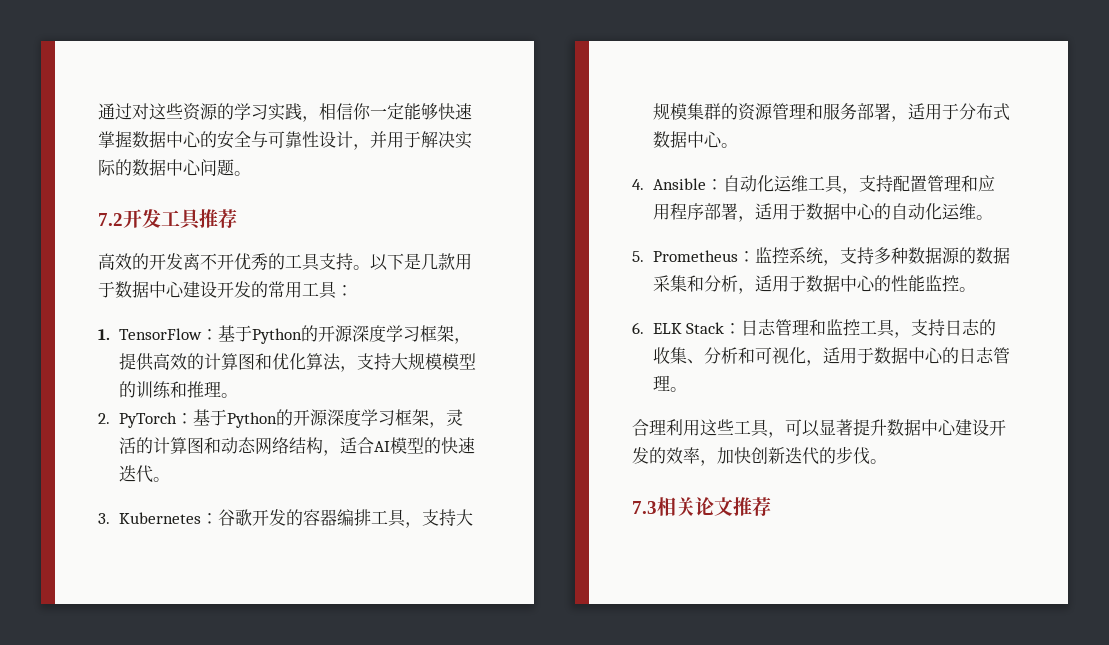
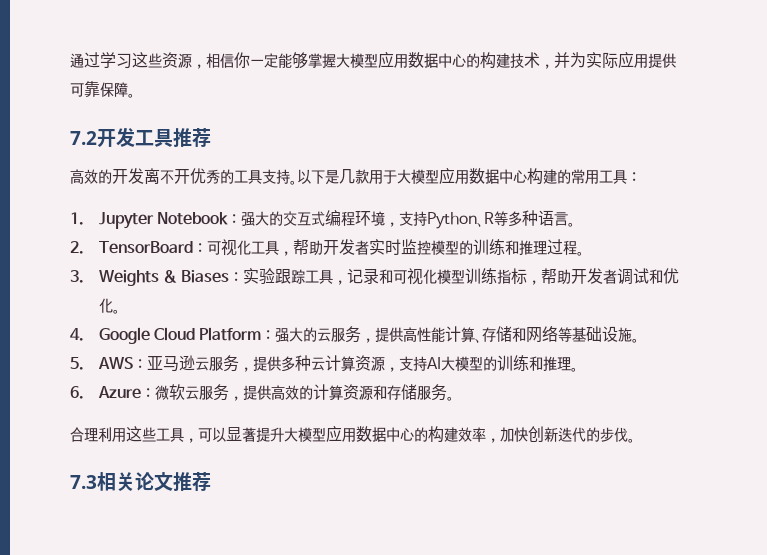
- 通过对这些资源的学习实践，相信你一定能够快速掌握数据中心的安全与可靠性设计，并用于解决实际的数据中心问题。
+ 通过学习这些资源，相信你一定能够掌握大模型应用数据中心的构建技术，并为实际应用提供可靠保障。
- 以下是几款用于数据中心建设开发的常用工具：
+ 以下是几款用于大模型应用数据中心构建的常用工具：
- 1. TensorFlow：基于Python的开源深度学习框架，提供高效的计算图和优化算法，支持大规模模型的训练和推理。
+ 1. Jupyter Notebook：强大的交互式编程环境，支持Python、R等多种语言。
+ 2. TensorBoard：可视化工具，帮助开发者实时监控模型的训练和推理过程。
+ 3. Weights & Biases：实验跟踪工具，记录和可视化模型训练指标，帮助开发者调试和优化。
+ 4. Google Cloud Platform：强大的云服务，提供高性能计算、存储和网络等基础设施。
+ 5. AWS：亚马逊云服务，提供多种云计算资源，支持AI大模型的训练和推理。
- 2. PyTorch：基于Python的开源深度学习框架，灵活的计算图和动态网络结构，适合AI模型的快速迭代。
- 3. Kubernetes：谷歌开发的容器编排工具，支持大规模集群的资源管理和服务部署，适用于分布式数据中心。
- 4. Ansible：自动化运维工具，支持配置管理和应用程序部署，适用于数据中心的自动化运维。
- 5. Prometheus：监控系统，支持多种数据源的数据采集和分析，适用于数据中心的性能监控。
- 6. ELK Stack：日志管理和监控工具，支持日志的收集、分析和可视化，适用于数据中心的日志管理。
+ 6. Azure：微软云服务，提供高效的计算资源和存储服务。
- 合理利用这些工具，可以显著提升数据中心建设开发的效率，加快创新迭代的步伐。
+ 合理利用这些工具，可以显著提升大模型应用数据中心的构建效率，加快创新迭代的步伐。

